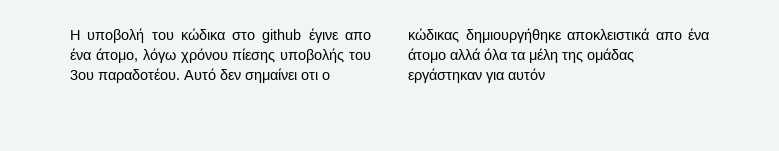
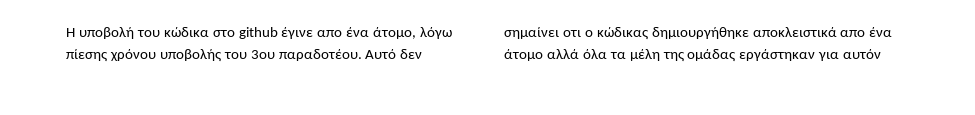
- H υποβολή του κώδικα στο github έγινε απο ένα άτομο, λόγω χρόνου πίεσης υποβολής του 3ου παραδοτέου.
+ H υποβολή του κώδικα στο github έγινε απο ένα άτομο, λόγω πίεσης χρόνου υποβολής του 3ου παραδοτέου.

